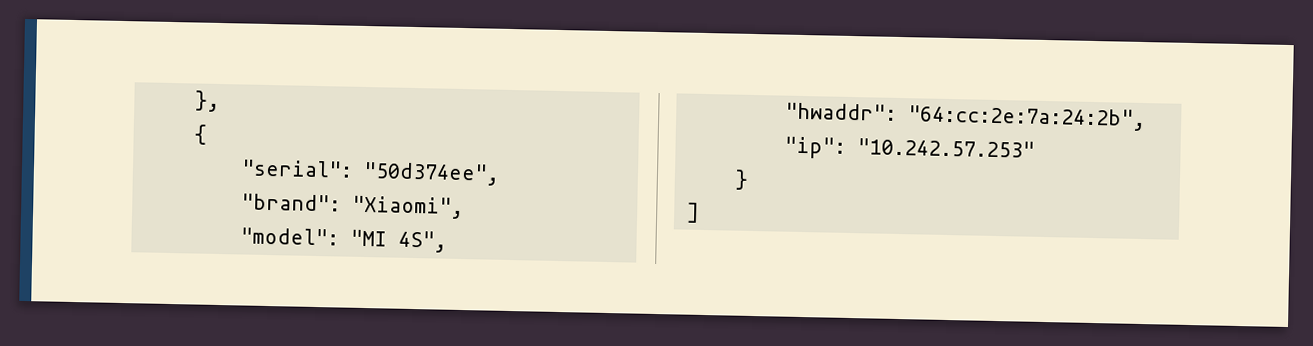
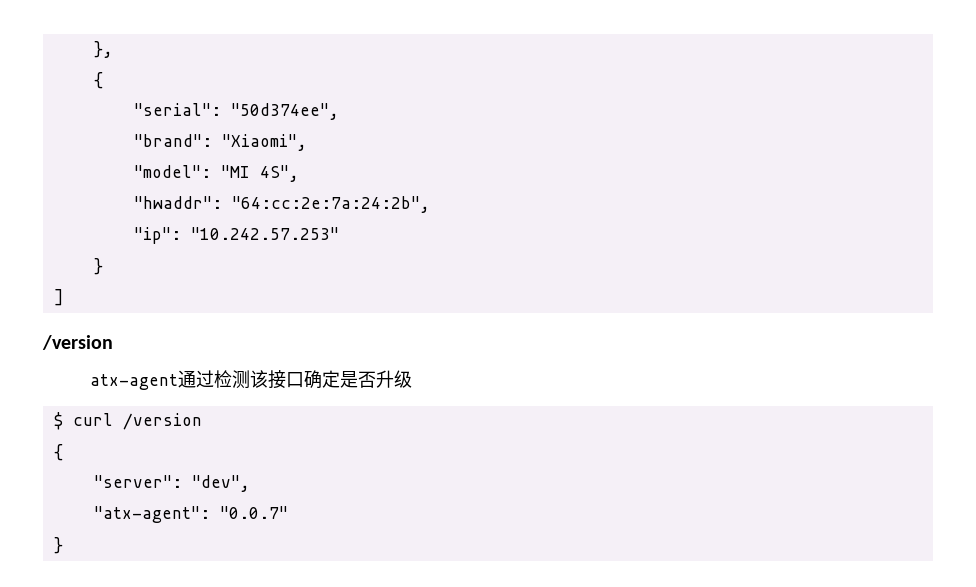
  ]
+ /version
+ atx-agent通过检测该接口确定是否升级
+ $ curl /version
+ {
+ "server": "dev",
+ "atx-agent": "0.0.7"
+ }

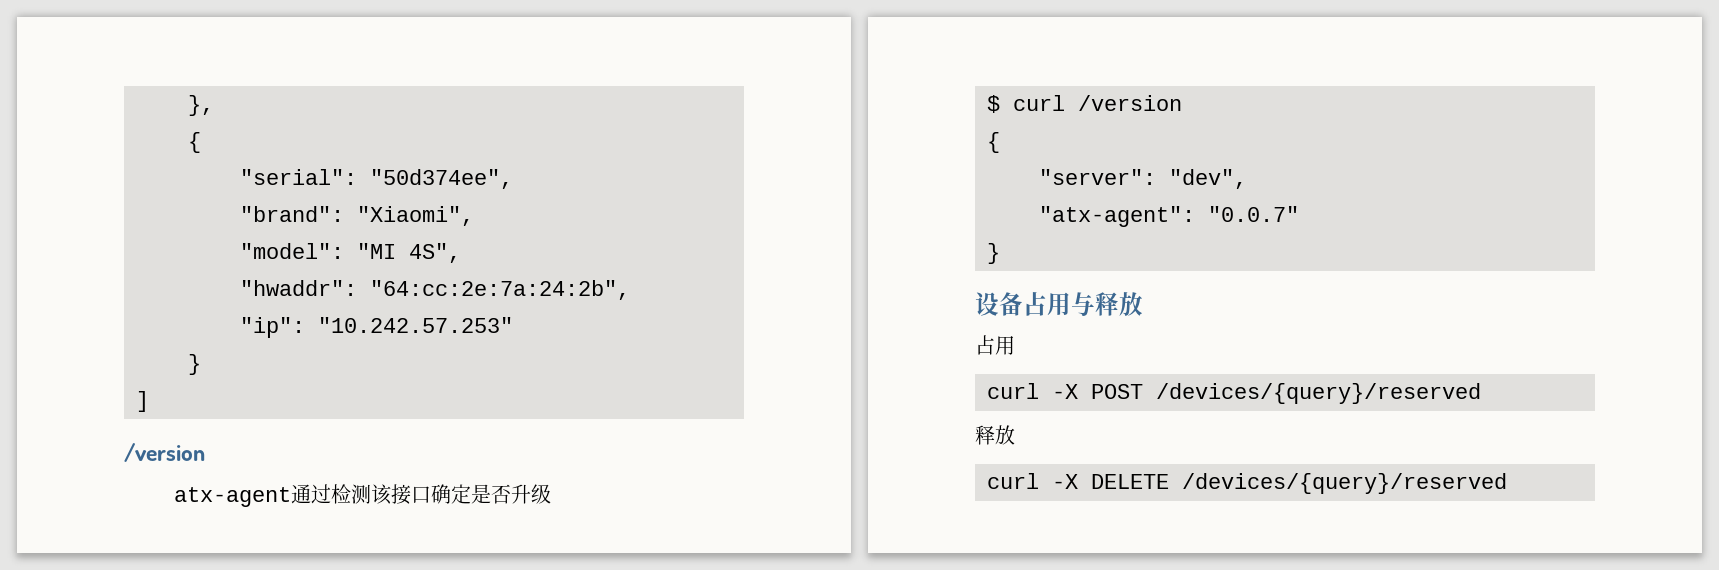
+ 设备占用与释放
+ 占用
+ curl -X POST /devices/{query}/reserved
+ 释放
+ curl -X DELETE /devices/{query}/reserved

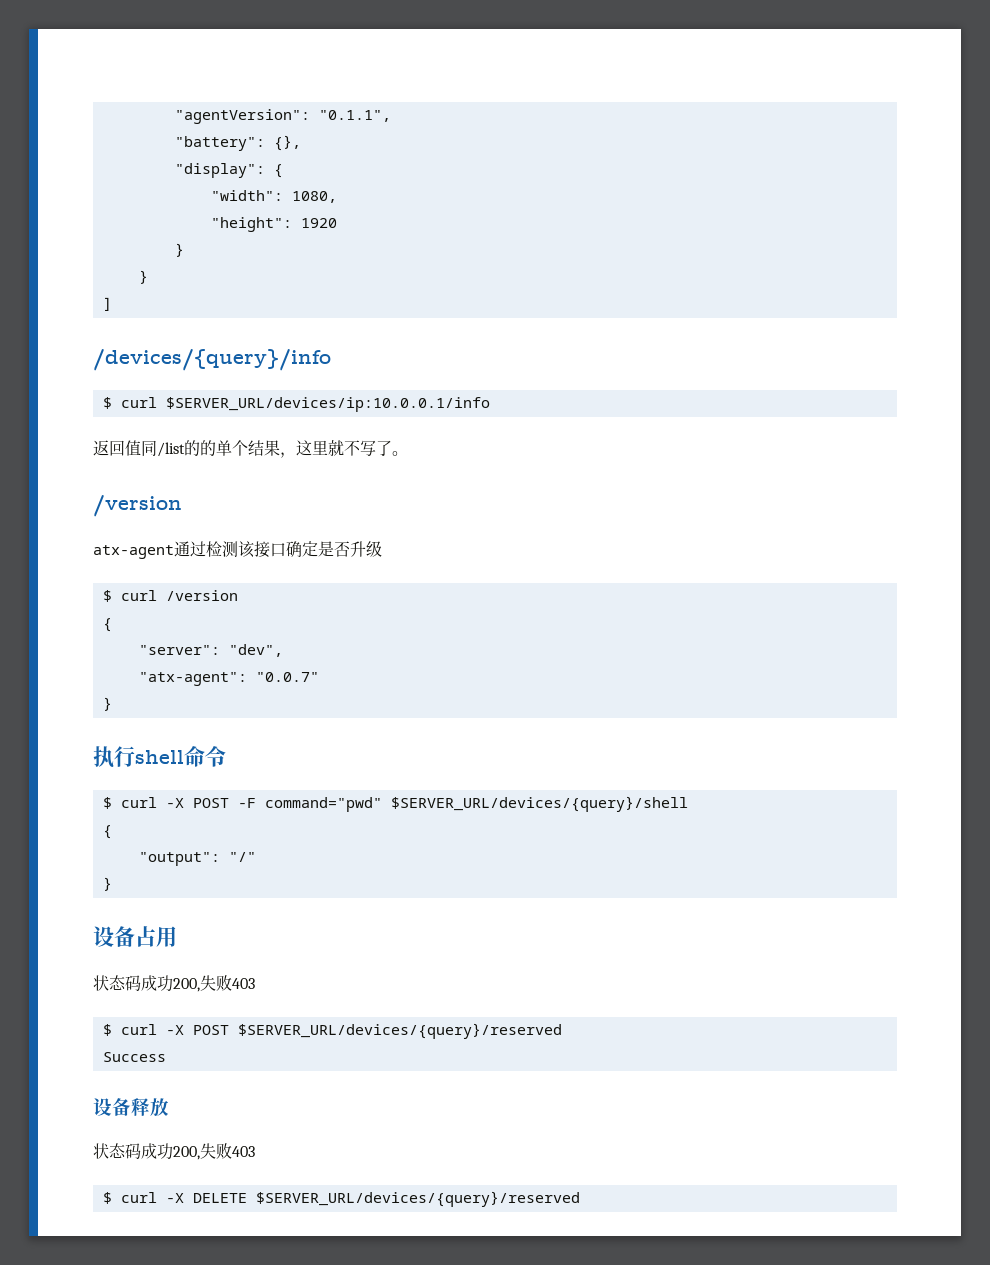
- },
- {
- "serial": "50d374ee",
- "brand": "Xiaomi",
- "model": "MI 4S",
- "hwaddr": "64:cc:2e:7a:24:2b",
- "ip": "10.242.57.253"
+ "agentVersion": "0.1.1",
+ "battery": {},
+ "display": {
+ "width": 1080,
+ "height": 1920
+ }
  }
  ]
+ /devices/{query}/info
+ $ curl $SERVER_URL/devices/ip:10.0.0.1/info
+ 返回值同/list的的单个结果，这里就不写了。
- 设备占用与释放
- 占用
- curl -X POST /devices/{query}/reserved
- 释放
- curl -X DELETE /devices/{query}/reserved
+ 执行shell命令
+ $ curl -X POST -F command="pwd" $SERVER_URL/devices/{query}/shell
+ {
+ "output": "/"
+ }
+ 设备占用
+ 状态码成功200,失败403
+ $ curl -X POST $SERVER_URL/devices/{query}/reserved
+ Success
+ 设备释放
+ 状态码成功200,失败403
+ $ curl -X DELETE $SERVER_URL/devices/{query}/reserved

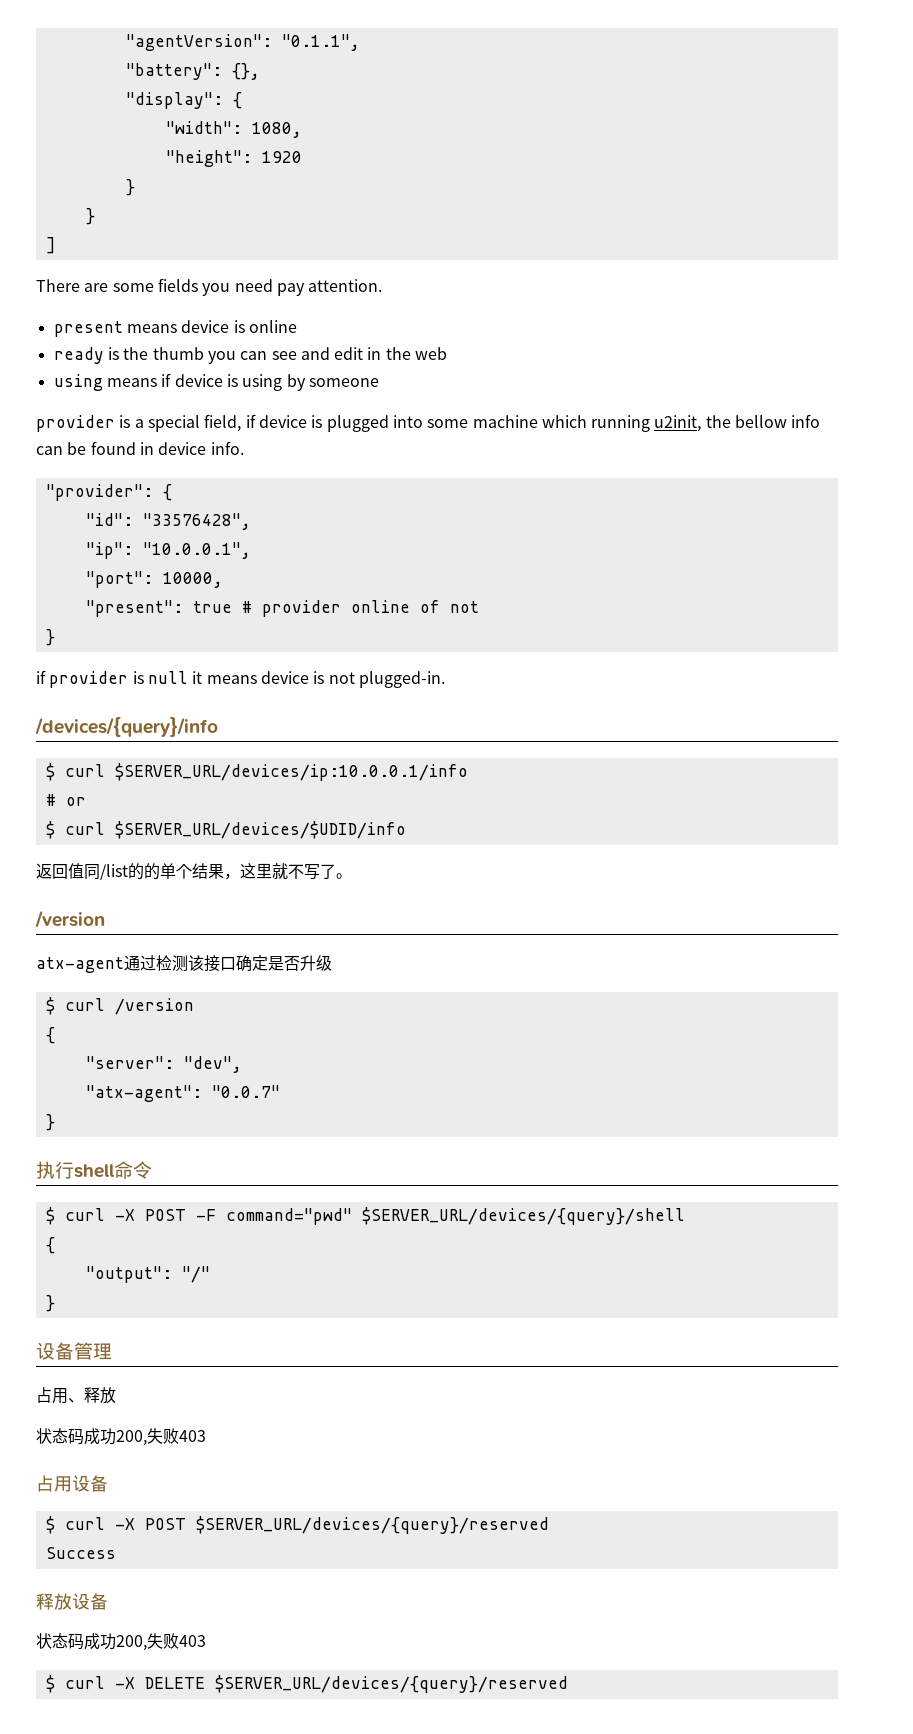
+ There are some fields you need pay attention.
+ present means device is online
+ ready is the thumb you can see and edit in the web
+ using means if device is using by someone
+ provider is a special field, if device is plugged into some machine which running u2init, the bellow info can be found in device info.
+ "provider": {
+ "id": "33576428",
+ "ip": "10.0.0.1",
+ "port": 10000,
+ "present": true # provider online of not
+ }
+ if provider is null it means device is not plugged-in.
+ # or
+ $ curl $SERVER_URL/devices/$UDID/info
- 设备占用
+ 设备管理
+ 占用、释放
  状态码成功200,失败403
+ 占用设备
- 设备释放
+ 释放设备

